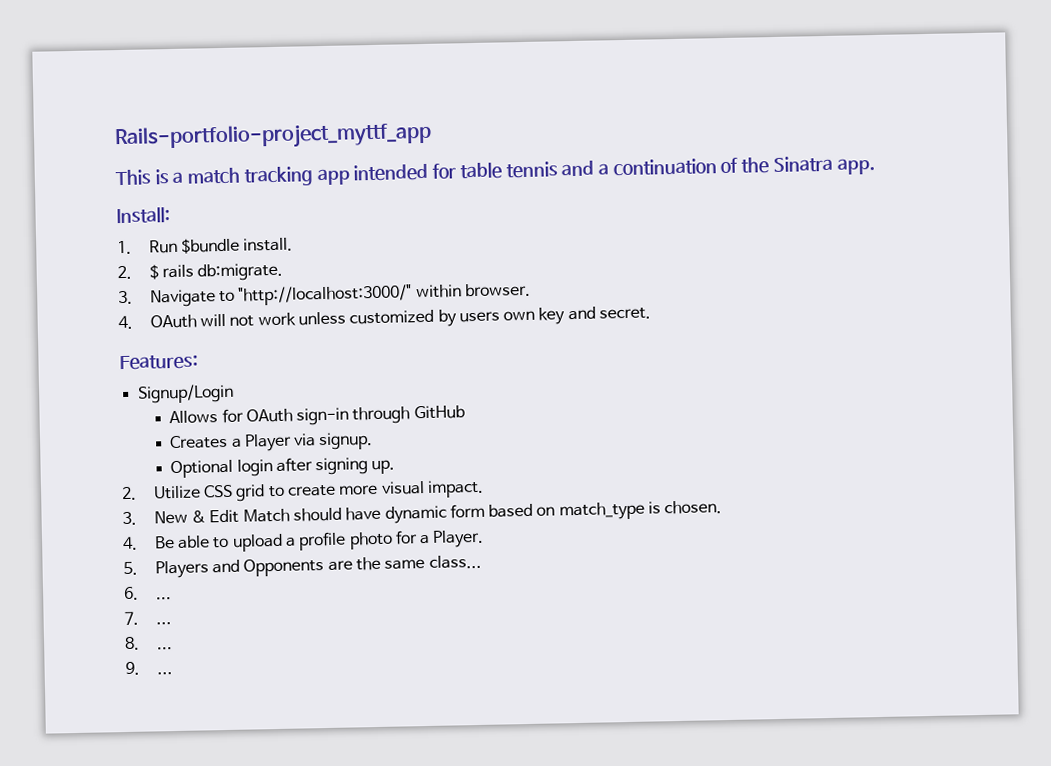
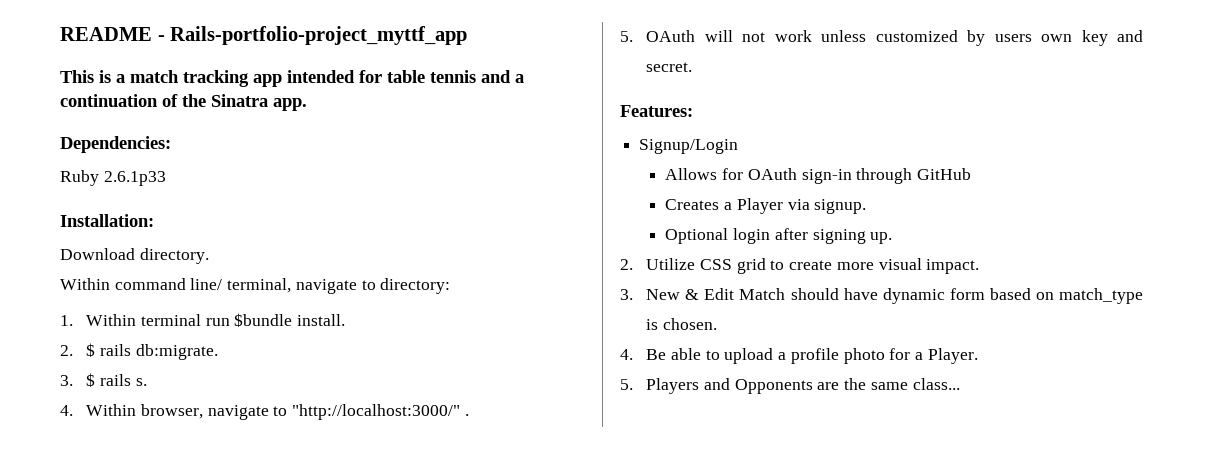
- Rails-portfolio-project_myttf_app
+ README - Rails-portfolio-project_myttf_app
- Install:
- 1. Run $bundle install.
+ Dependencies:
+ Ruby 2.6.1p33
+ Installation:
+ Download directory.
+ Within command line/ terminal, navigate to directory:
+ 1. Within terminal run $bundle install.
- 3. Navigate to "http://localhost:3000/" within browser.
- 4. OAuth will not work unless customized by users own key and secret.
+ 3. $ rails s.
+ 4. Within browser, navigate to "http://localhost:3000/" .
+ 5. OAuth will not work unless customized by users own key and secret.
- 6. ...
- 7. ...
- 8. ...
- 9. ...

